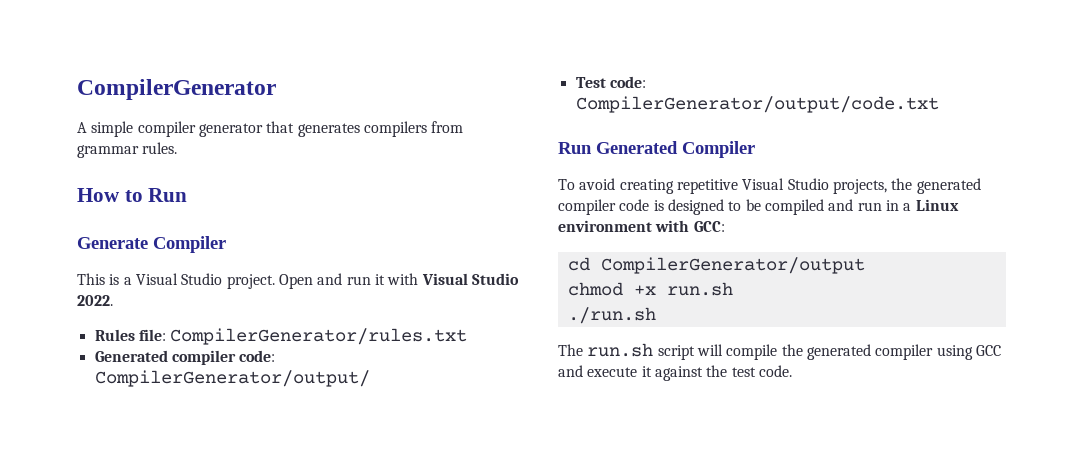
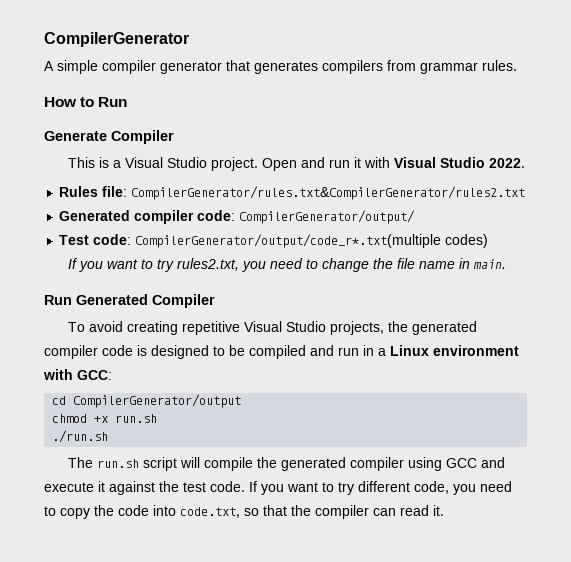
- Rules file: CompilerGenerator/rules.txt
+ Rules file: CompilerGenerator/rules.txt&CompilerGenerator/rules2.txt
- Test code: CompilerGenerator/output/code.txt
+ Test code: CompilerGenerator/output/code_r*.txt(multiple codes)
+ If you want to try rules2.txt, you need to change the file name in main.
+ If you want to try different code, you need to copy the code into code.txt, so that the compiler can read it.

